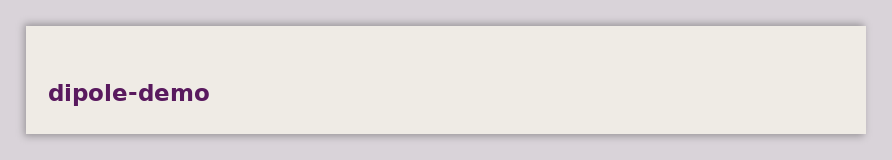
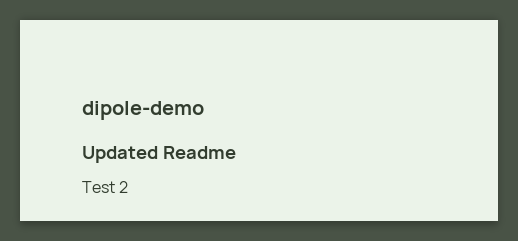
+ Updated Readme
+ Test 2

